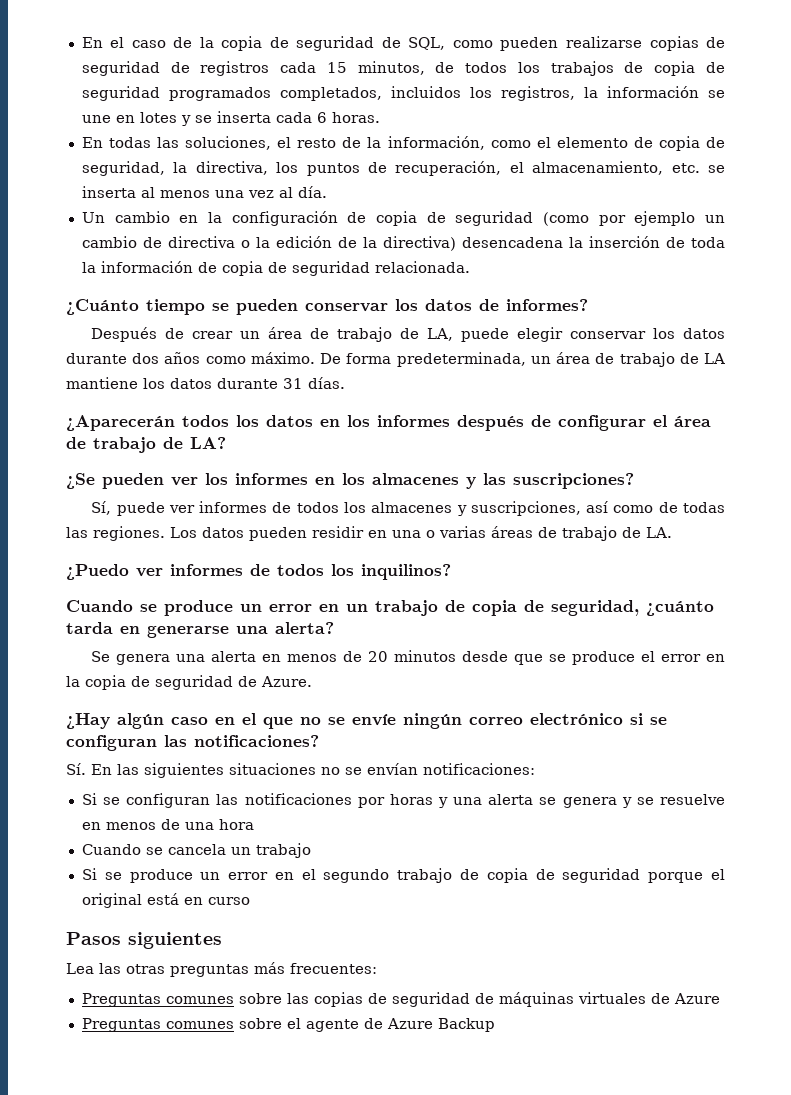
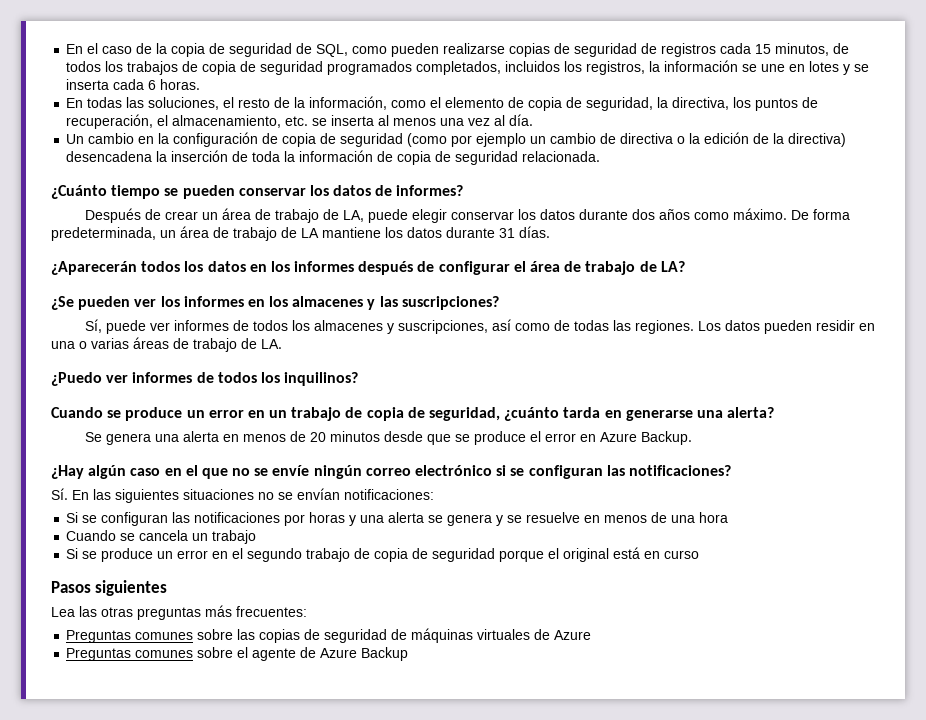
- Se genera una alerta en menos de 20 minutos desde que se produce el error en la copia de seguridad de Azure.
+ Se genera una alerta en menos de 20 minutos desde que se produce el error en Azure Backup.

